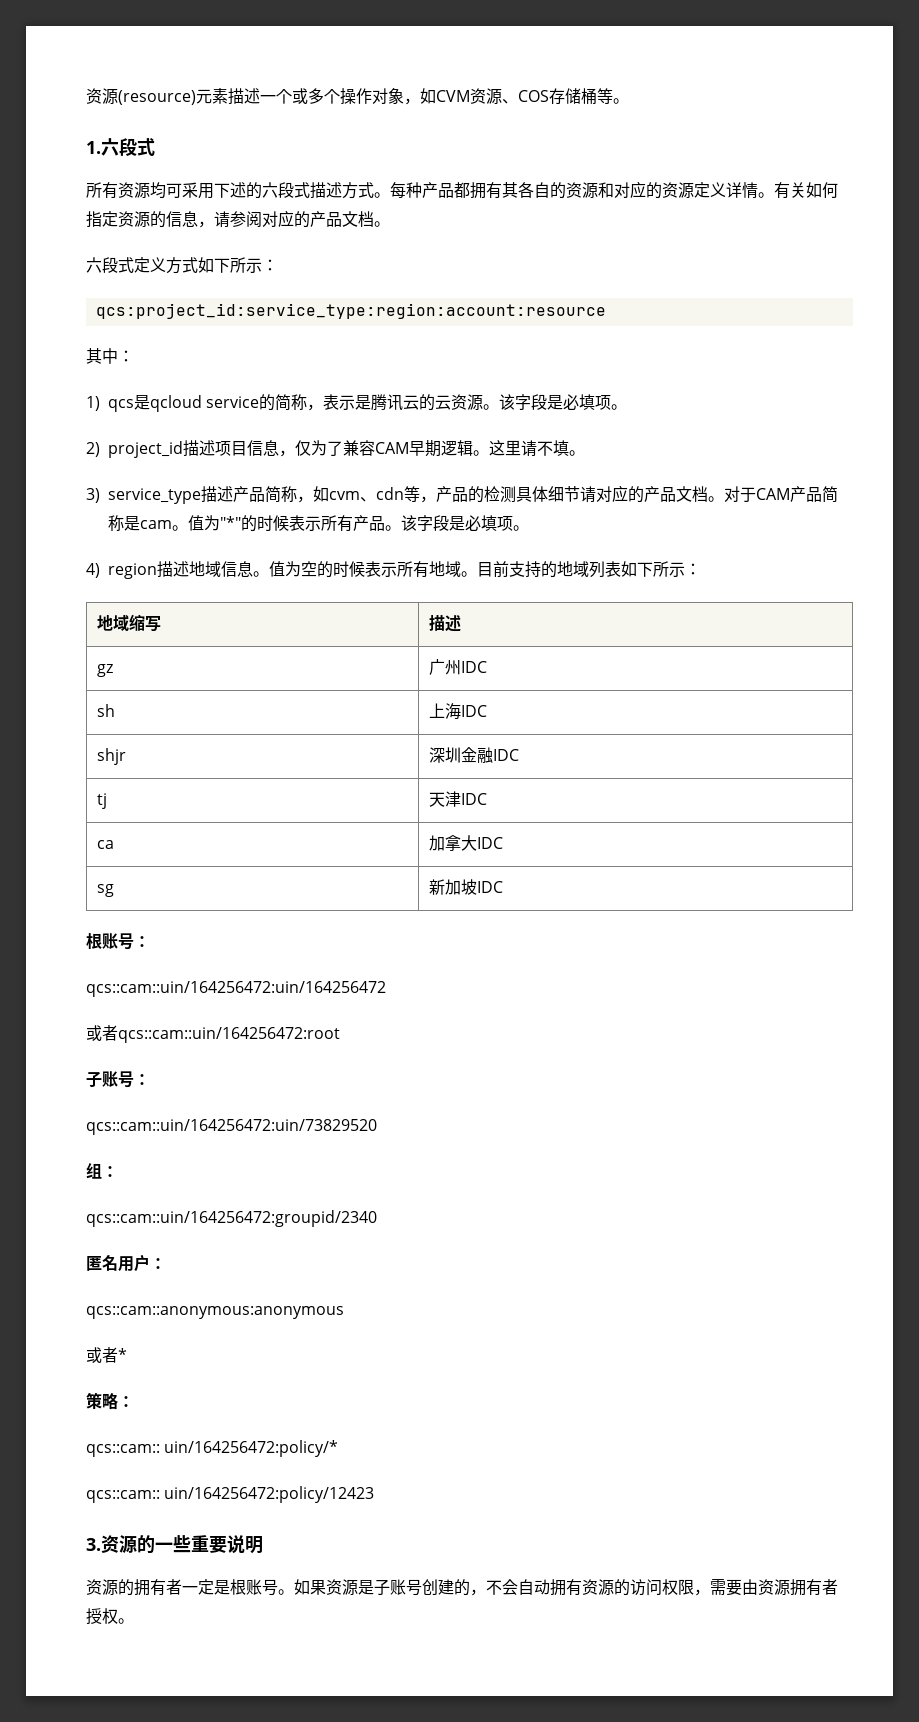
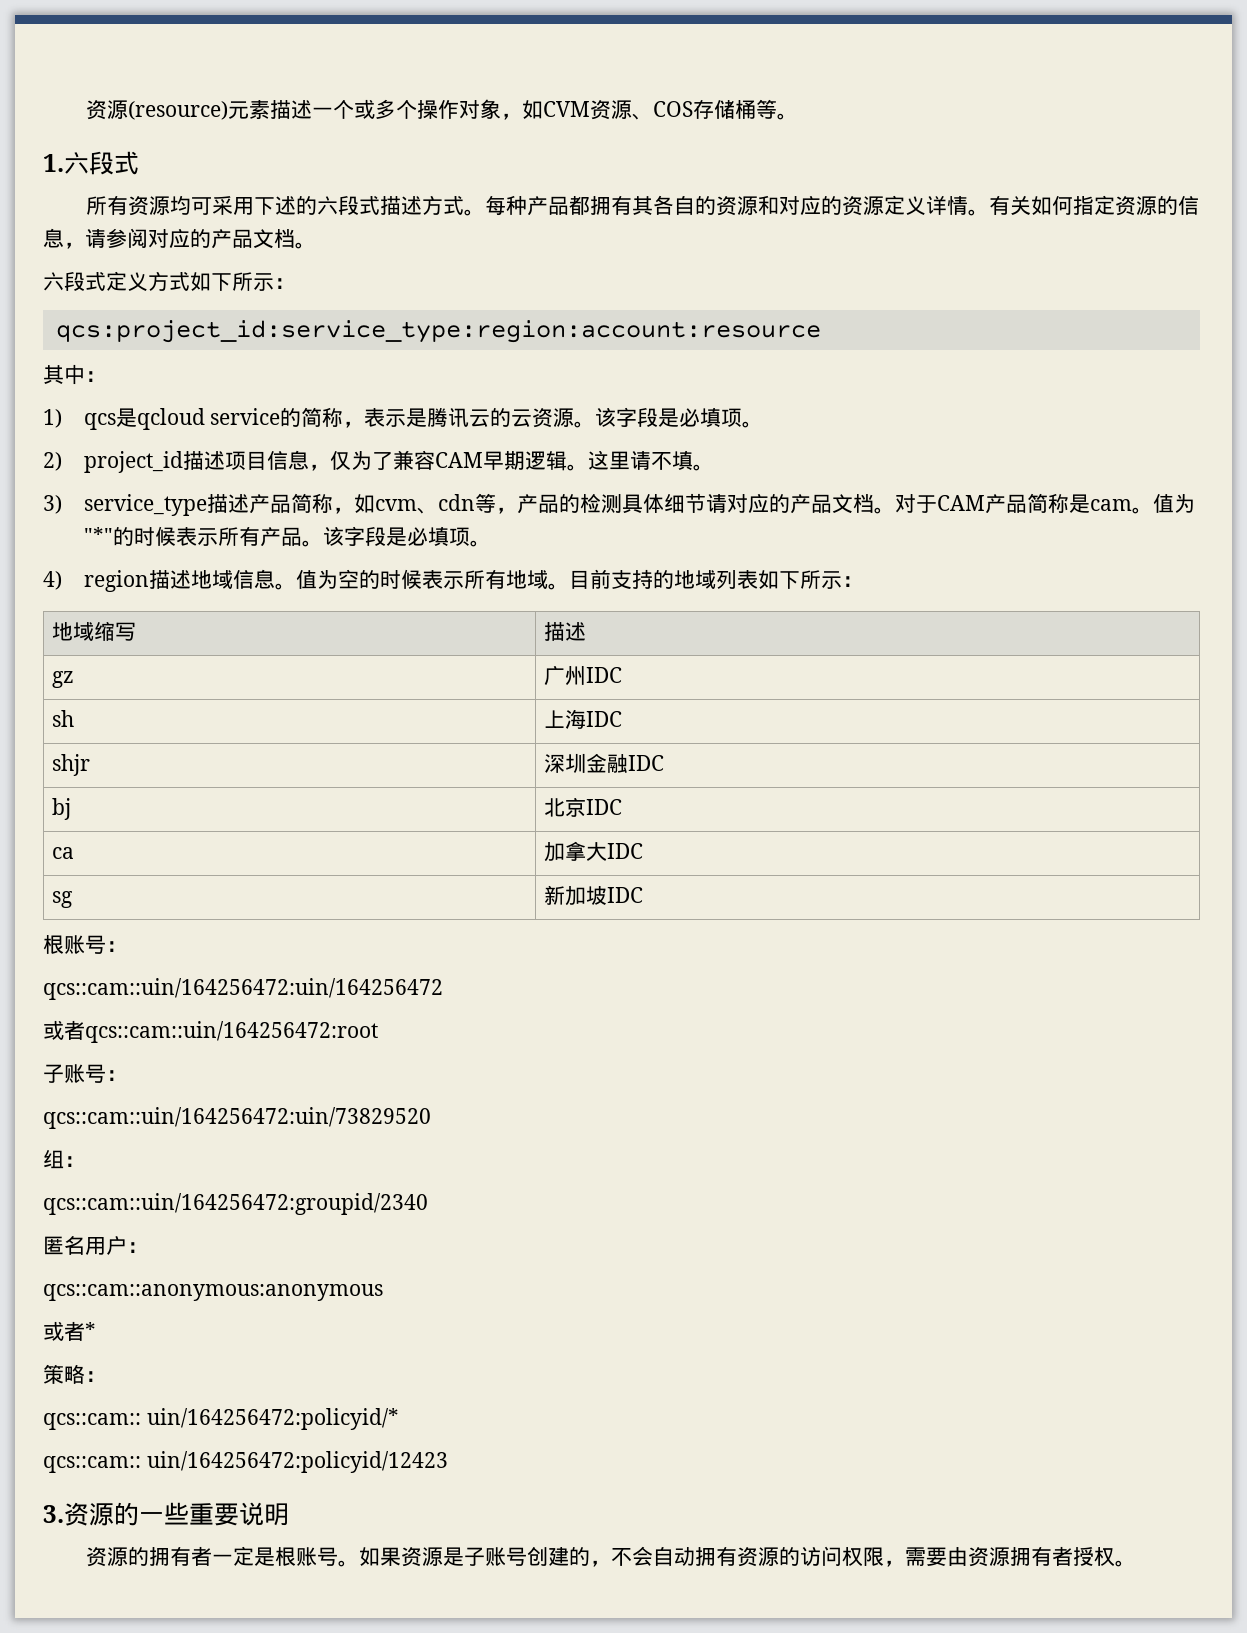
- tj | 天津IDC
+ bj | 北京IDC
- qcs::cam:: uin/164256472:policy/*
- qcs::cam:: uin/164256472:policy/12423
+ qcs::cam:: uin/164256472:policyid/*
+ qcs::cam:: uin/164256472:policyid/12423

